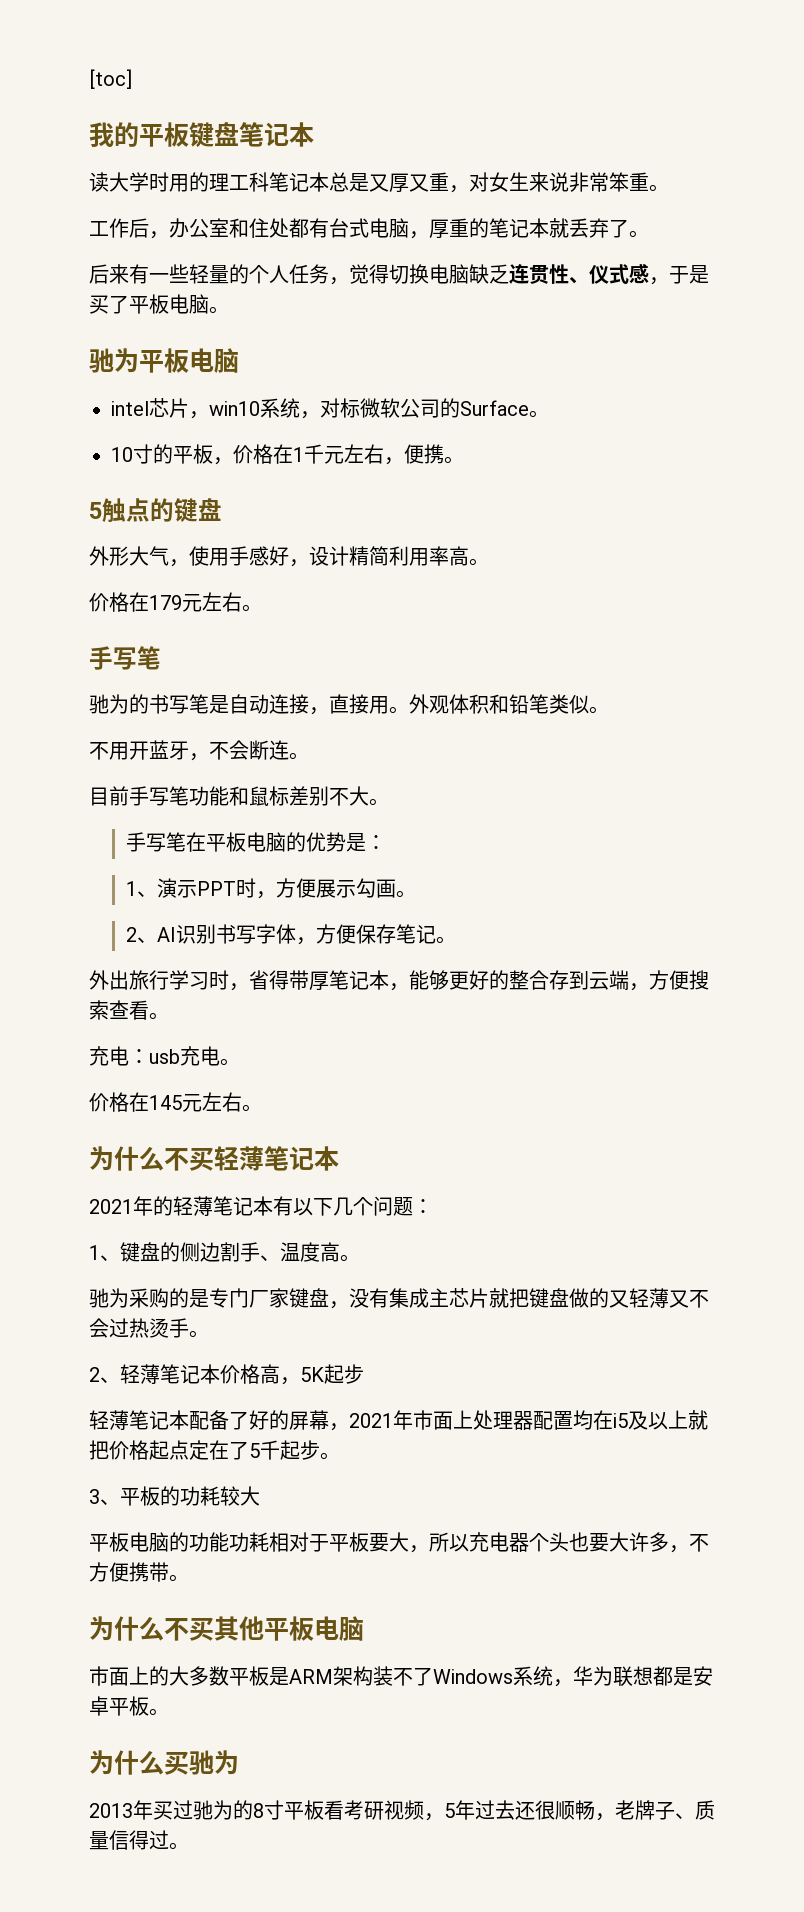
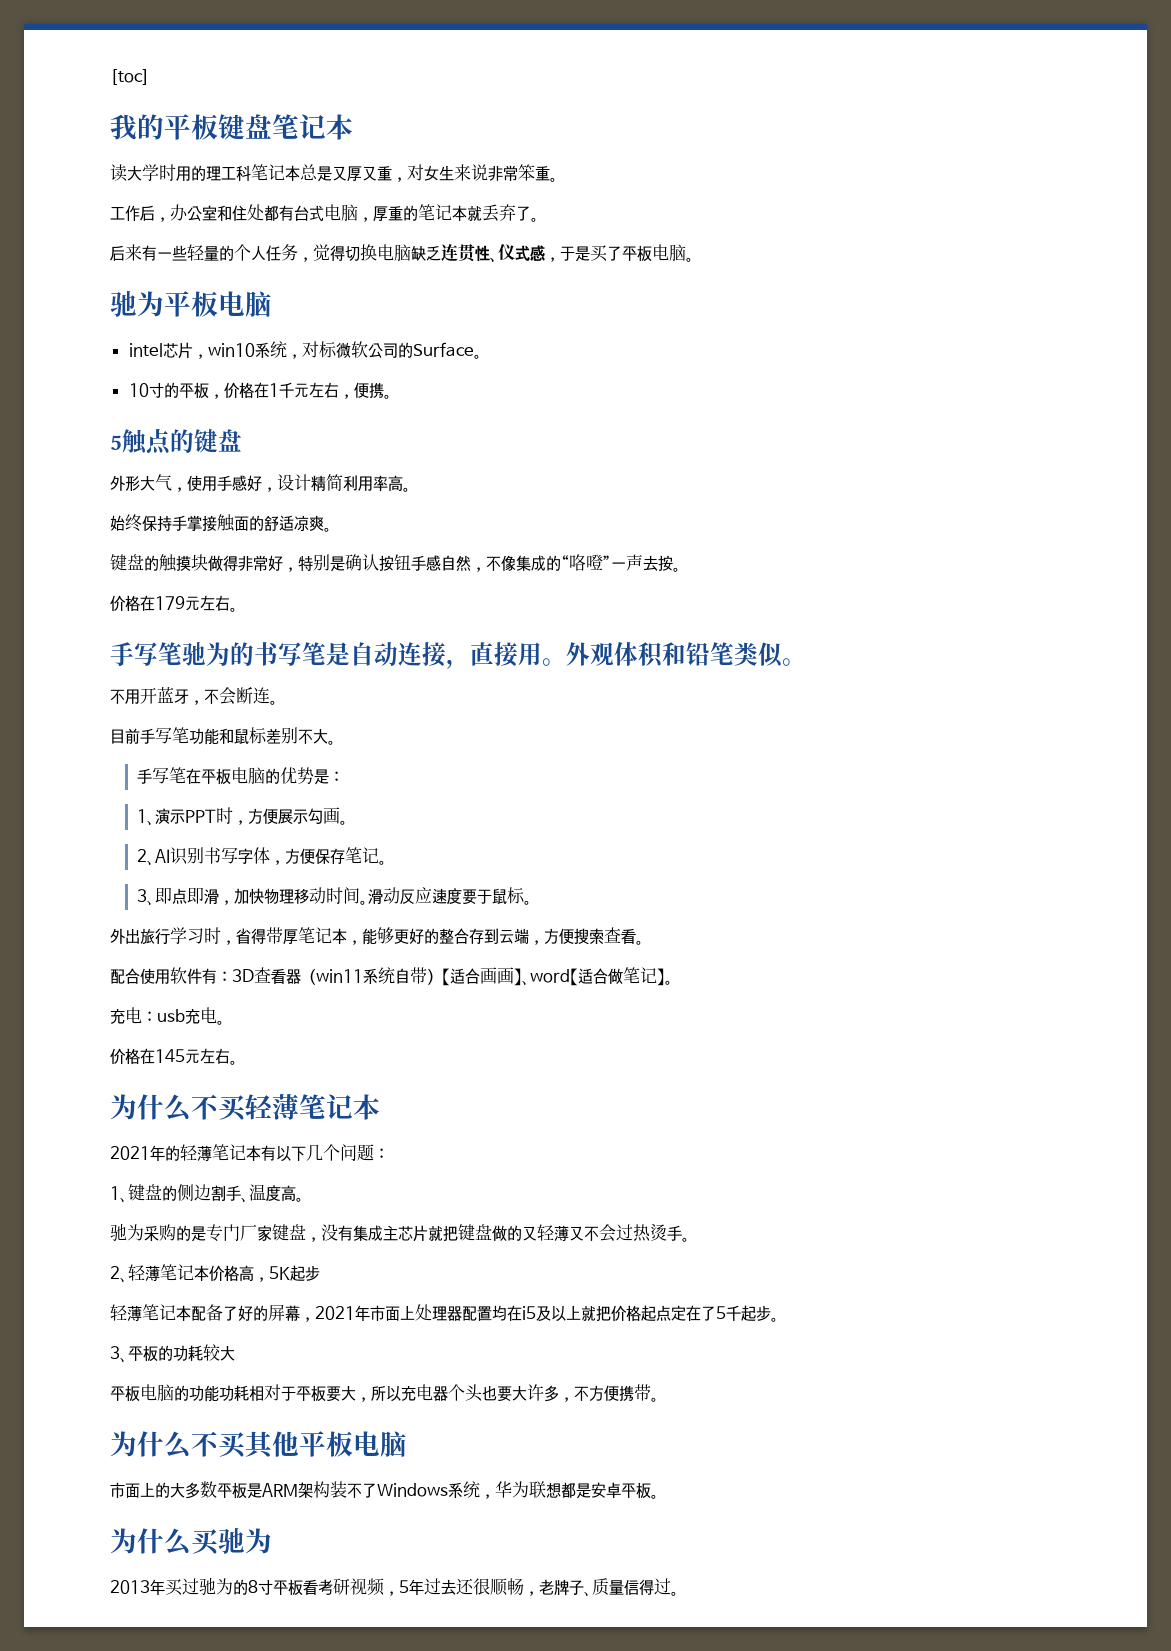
+ 始终保持手掌接触面的舒适凉爽。
+ 键盘的触摸块做得非常好，特别是确认按钮手感自然，不像集成的“咯噔”一声去按。
  价格在179元左右。
- 手写笔
- 驰为的书写笔是自动连接，直接用。
+ 手写笔驰为的书写笔是自动连接，直接用。
+ 3、即点即滑，加快物理移动时间。滑动反应速度要于鼠标。
+ 配合使用软件有：3D查看器（win11系统自带）【适合画画】、word【适合做笔记】。

